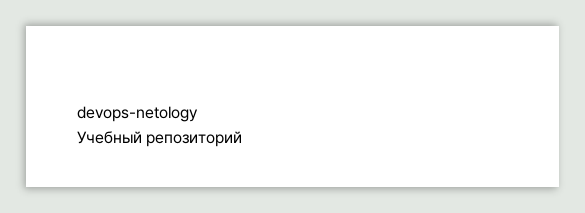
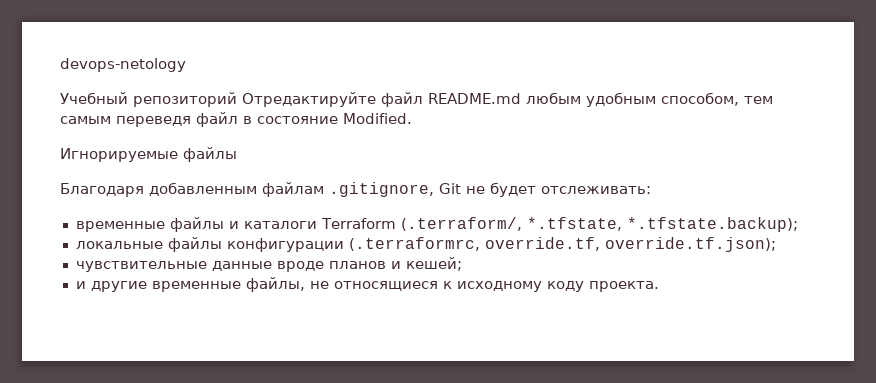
- Учебный репозиторий
+ Учебный репозиторий Отредактируйте файл README.md любым удобным способом, тем самым переведя файл в состояние Modified.
+ Игнорируемые файлы
+ Благодаря добавленным файлам .gitignore, Git не будет отслеживать:
+ временные файлы и каталоги Terraform (.terraform/, *.tfstate, *.tfstate.backup);
+ локальные файлы конфигурации (.terraformrc, override.tf, override.tf.json);
+ чувствительные данные вроде планов и кешей;
+ и другие временные файлы, не относящиеся к исходному коду проекта.

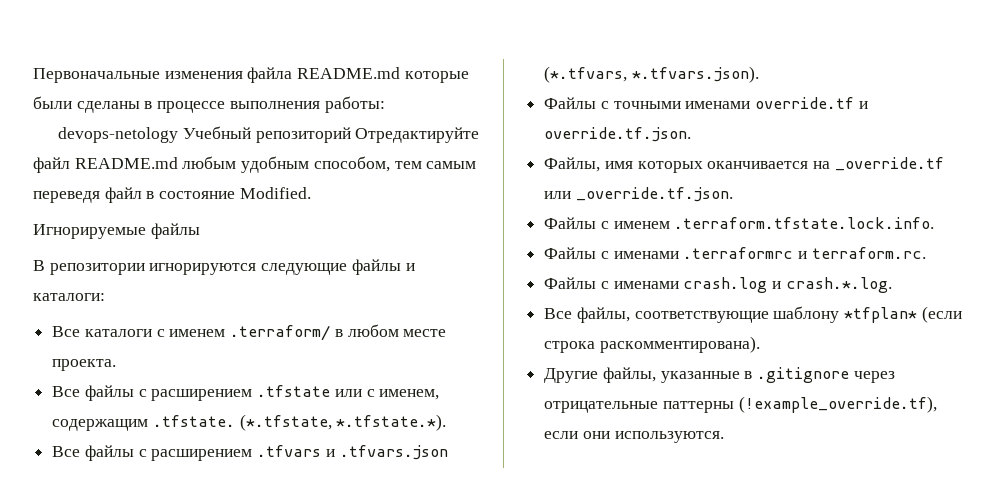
+ Первоначальные изменения файла README.md которые были сделаны в процессе выполнения работы:
- devops-netology
- Учебный репозиторий Отредактируйте файл README.md любым удобным способом, тем самым переведя файл в состояние Modified.
+ devops-netology Учебный репозиторий Отредактируйте файл README.md любым удобным способом, тем самым переведя файл в состояние Modified.
- Благодаря добавленным файлам .gitignore, Git не будет отслеживать:
- временные файлы и каталоги Terraform (.terraform/, *.tfstate, *.tfstate.backup);
- локальные файлы конфигурации (.terraformrc, override.tf, override.tf.json);
- чувствительные данные вроде планов и кешей;
- и другие временные файлы, не относящиеся к исходному коду проекта.
+ В репозитории игнорируются следующие файлы и каталоги:
+ Все каталоги с именем .terraform/ в любом месте проекта.
+ Все файлы с расширением .tfstate или с именем, содержащим .tfstate. (*.tfstate, *.tfstate.*).
+ Все файлы с расширением .tfvars и .tfvars.json (*.tfvars, *.tfvars.json).
+ Файлы с точными именами override.tf и override.tf.json.
+ Файлы, имя которых оканчивается на _override.tf или _override.tf.json.
+ Файлы с именем .terraform.tfstate.lock.info.
+ Файлы с именами .terraformrc и terraform.rc.
+ Файлы с именами crash.log и crash.*.log.
+ Все файлы, соответствующие шаблону *tfplan* (если строка раскомментирована).
+ Другие файлы, указанные в .gitignore через отрицательные паттерны (!example_override.tf), если они используются.

